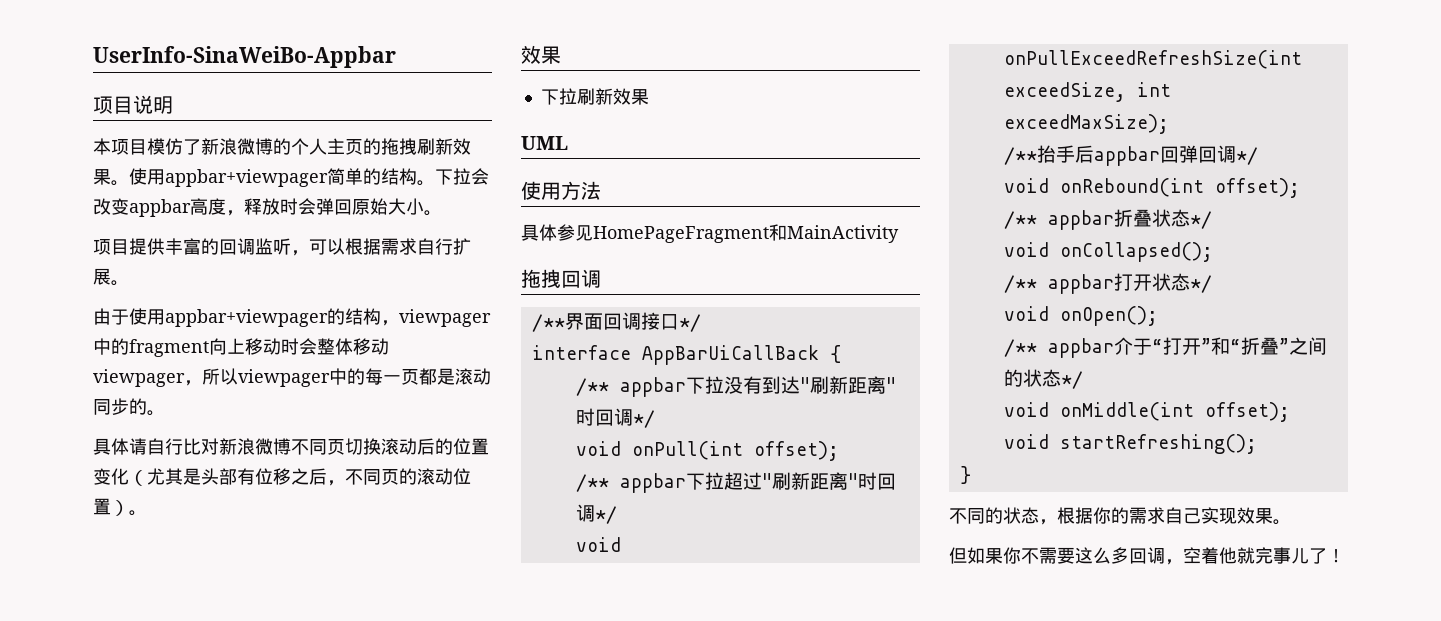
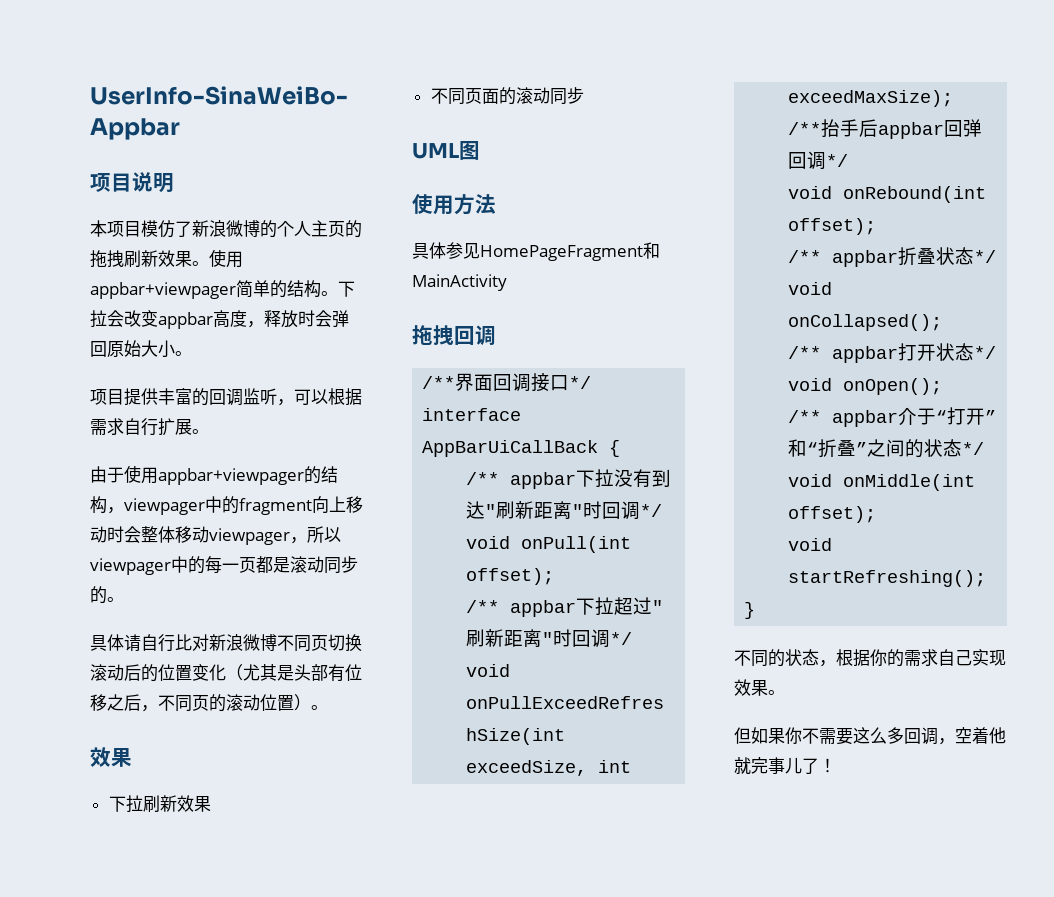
+ 不同页面的滚动同步
- UML
+ UML图

